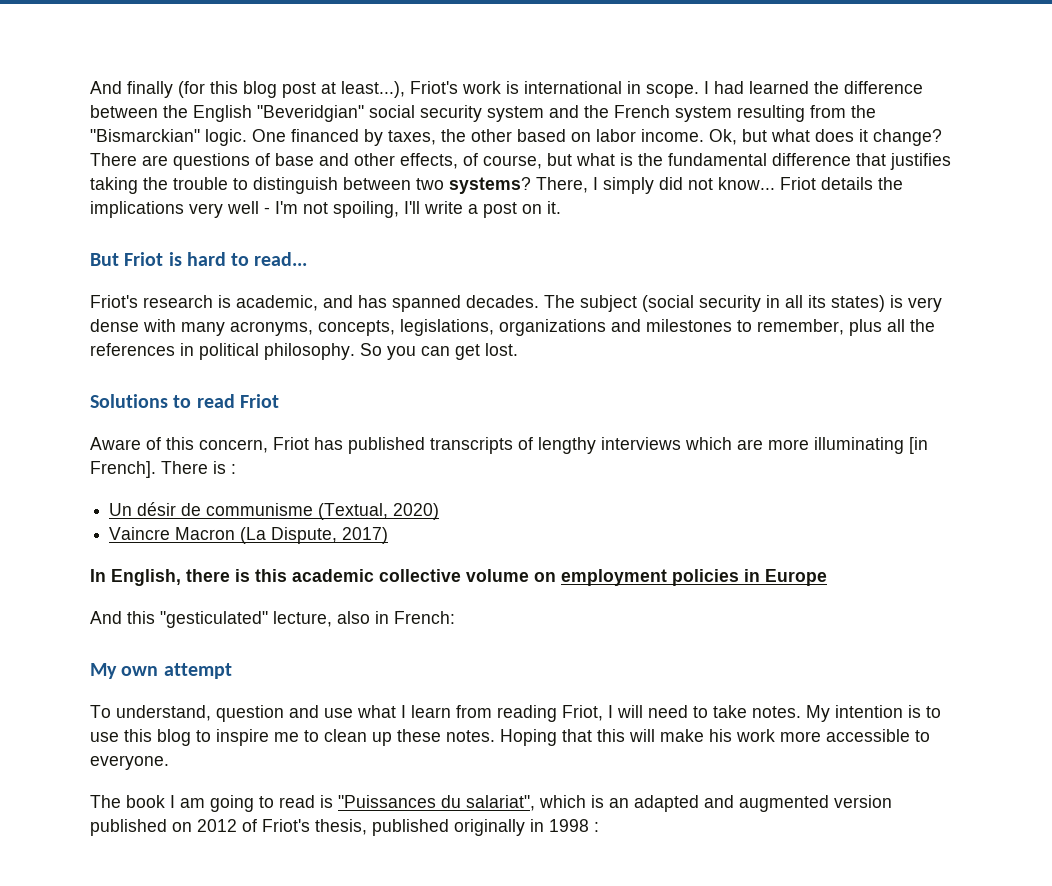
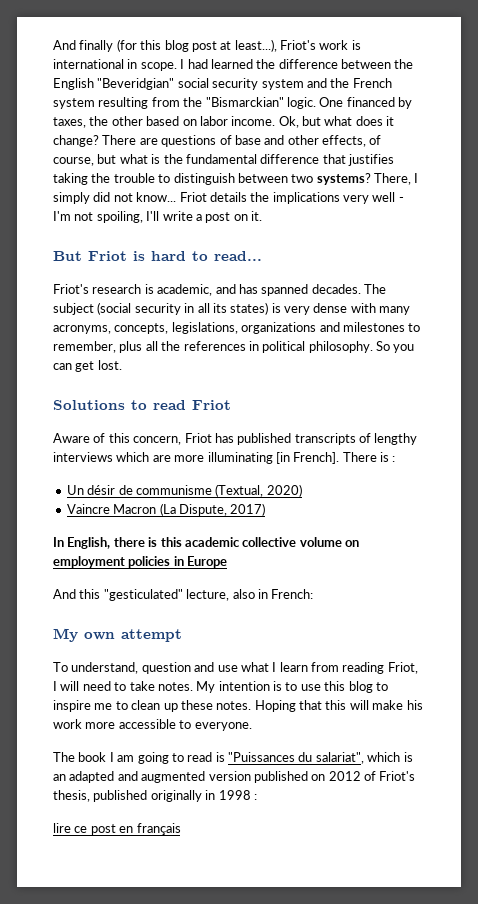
+ lire ce post en français

